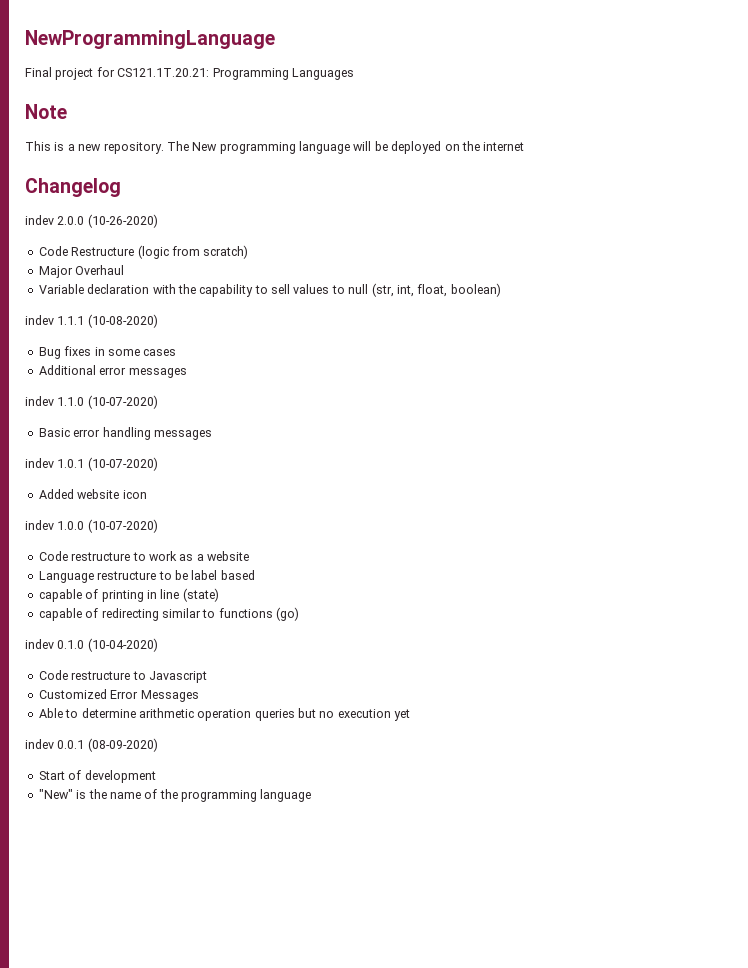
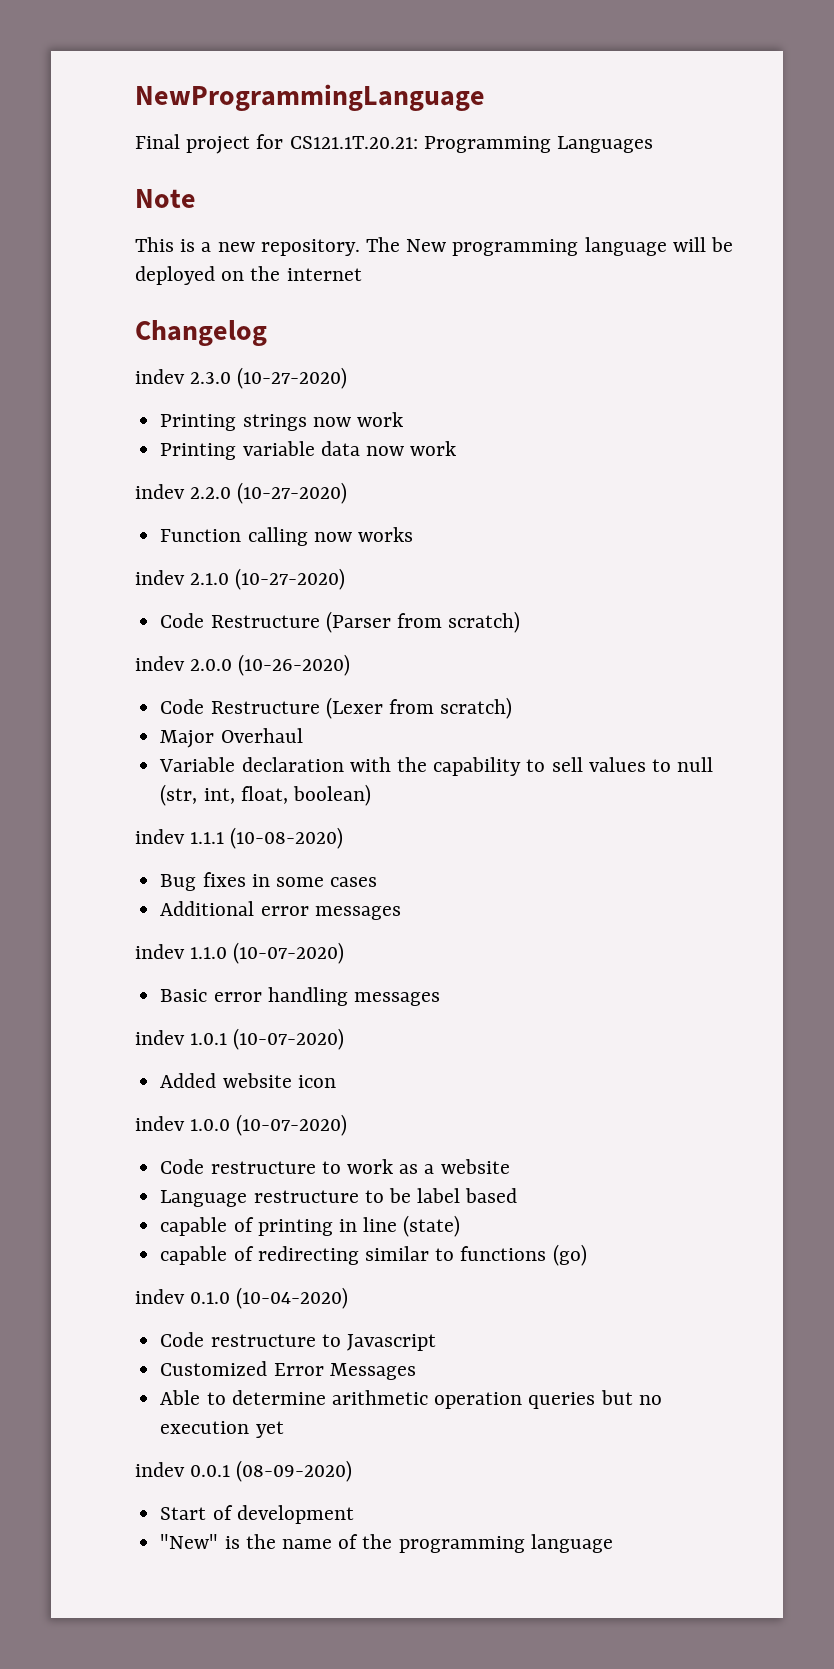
+ indev 2.3.0 (10-27-2020)
+ Printing strings now work
+ Printing variable data now work
+ indev 2.2.0 (10-27-2020)
+ Function calling now works
+ indev 2.1.0 (10-27-2020)
+ Code Restructure (Parser from scratch)
- Code Restructure (logic from scratch)
+ Code Restructure (Lexer from scratch)

